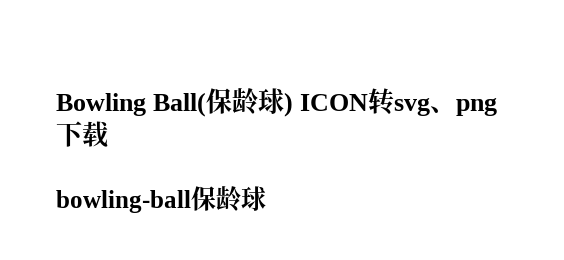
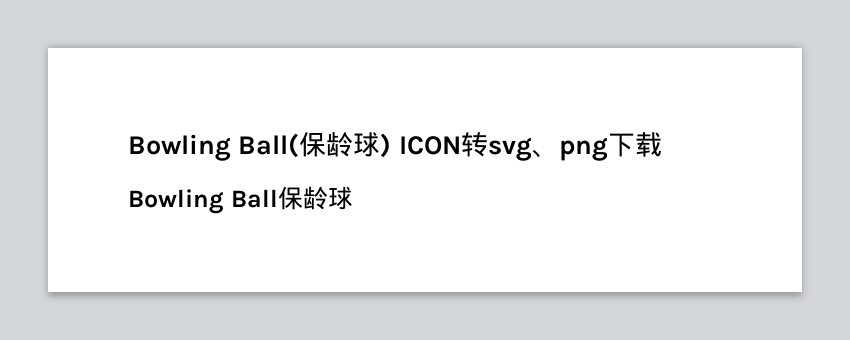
- bowling-ball保龄球
+ Bowling Ball保龄球

